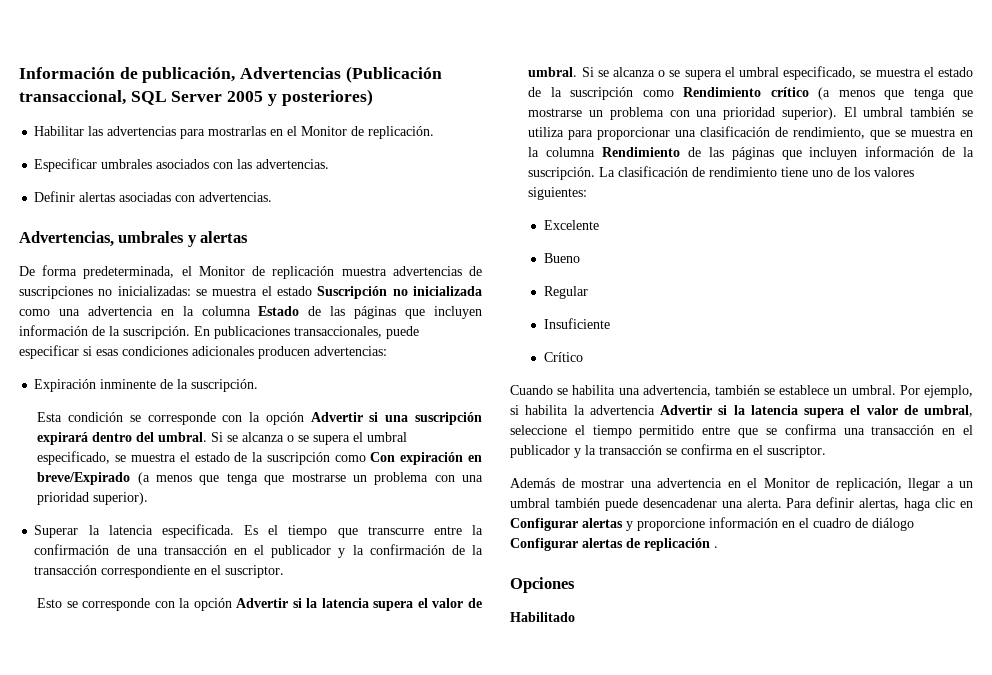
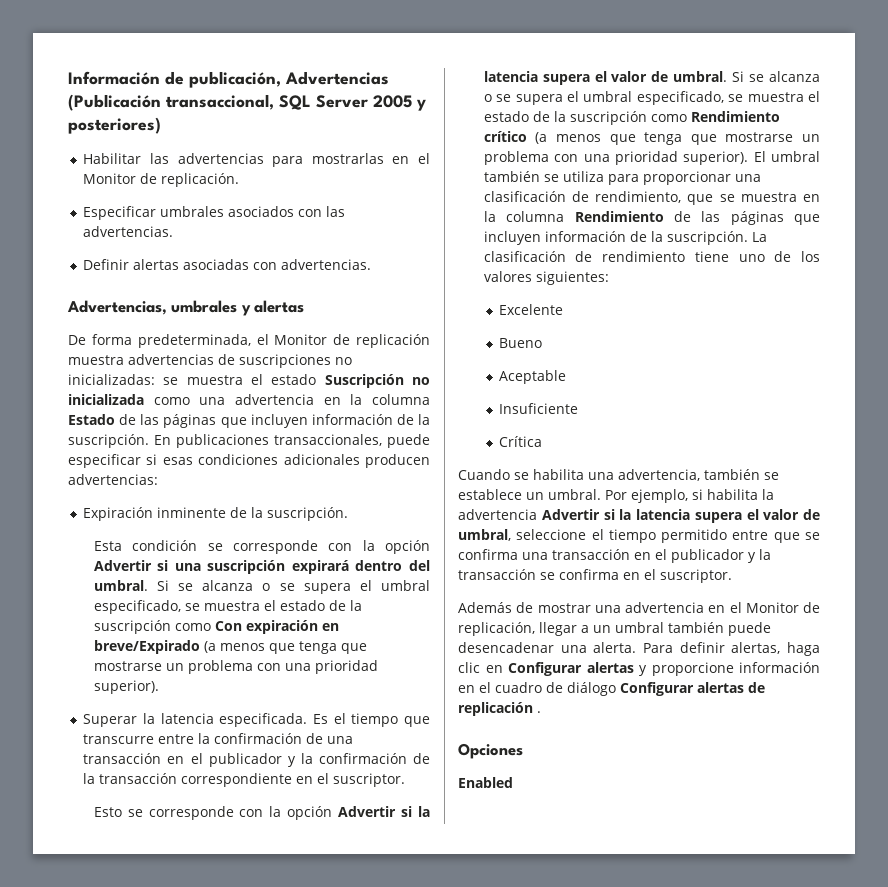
- Regular
+ Aceptable
- Crítico
+ Crítica
- Habilitado
+ Enabled

